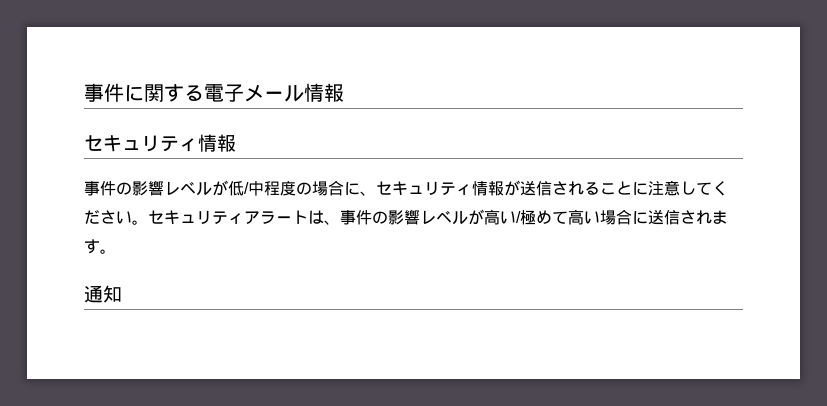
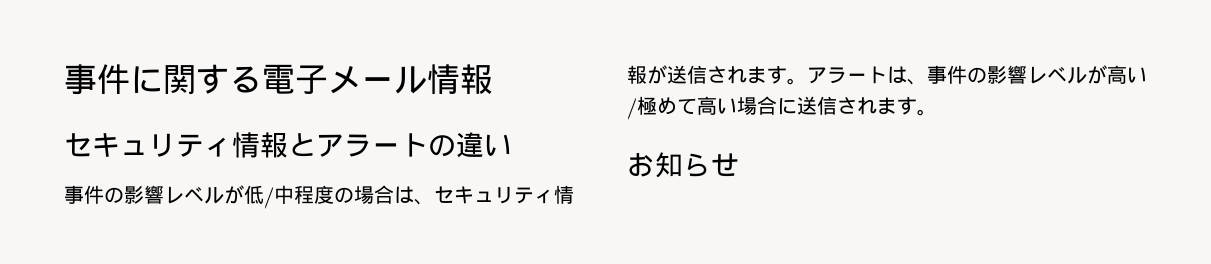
  事件に関する電子メール情報
- セキュリティ情報
+ セキュリティ情報とアラートの違い
- 事件の影響レベルが低/中程度の場合に、セキュリティ情報が送信されることに注意してください。セキュリティアラートは、事件の影響レベルが高い/極めて高い場合に送信されます。
+ 事件の影響レベルが低/中程度の場合は、セキュリティ情報が送信されます。アラートは、事件の影響レベルが高い/極めて高い場合に送信されます。
- 通知
+ お知らせ

